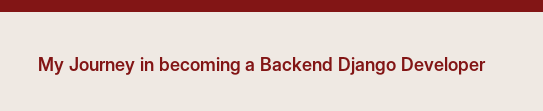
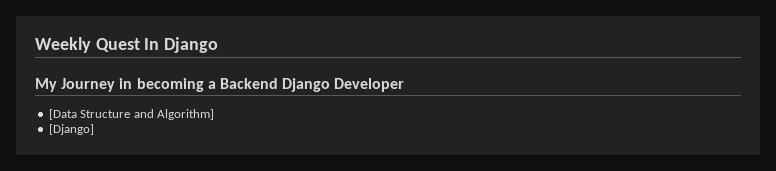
+ Weekly Quest In Django
+ [Data Structure and Algorithm]
+ [Django]

